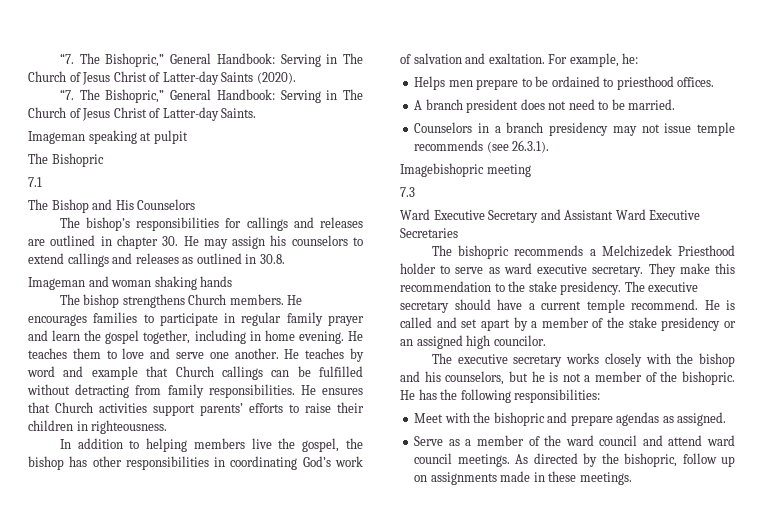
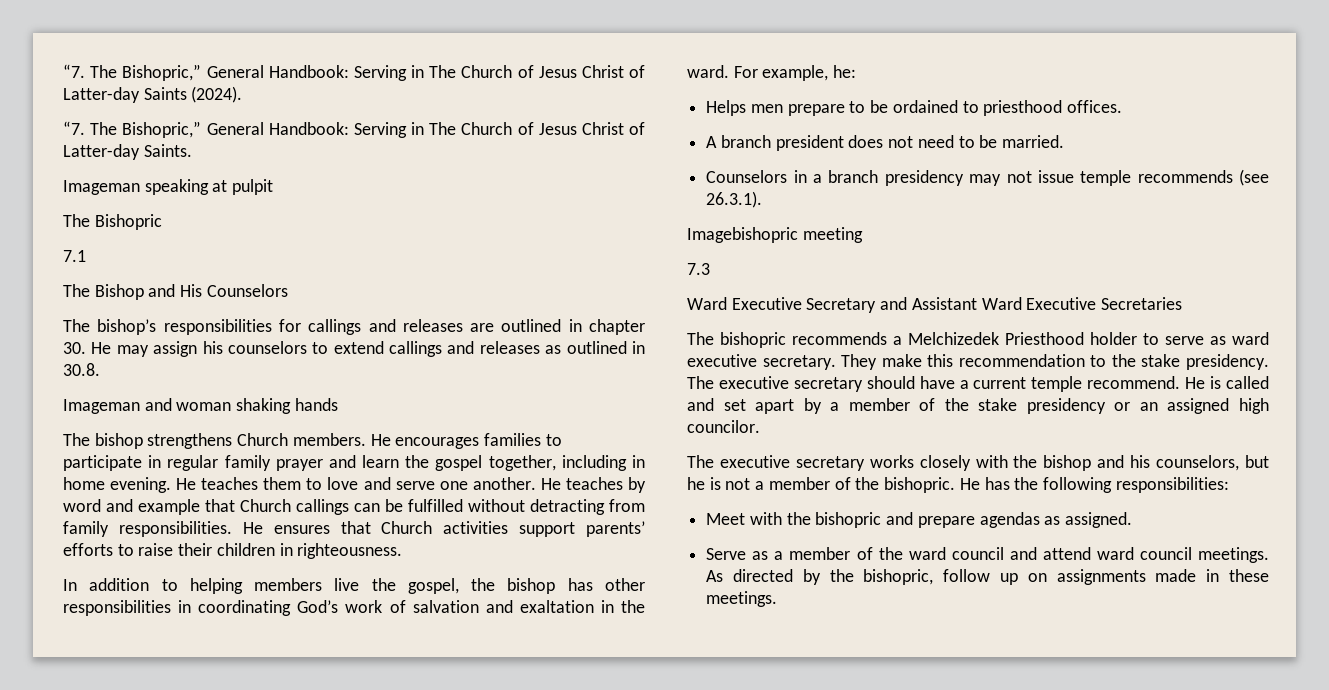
- “7. The Bishopric,” General Handbook: Serving in The Church of Jesus Christ of Latter-day Saints (2020).
+ “7. The Bishopric,” General Handbook: Serving in The Church of Jesus Christ of Latter-day Saints (2024).
- In addition to helping members live the gospel, the bishop has other responsibilities in coordinating God’s work of salvation and exaltation.
+ In addition to helping members live the gospel, the bishop has other responsibilities in coordinating God’s work of salvation and exaltation in the ward.

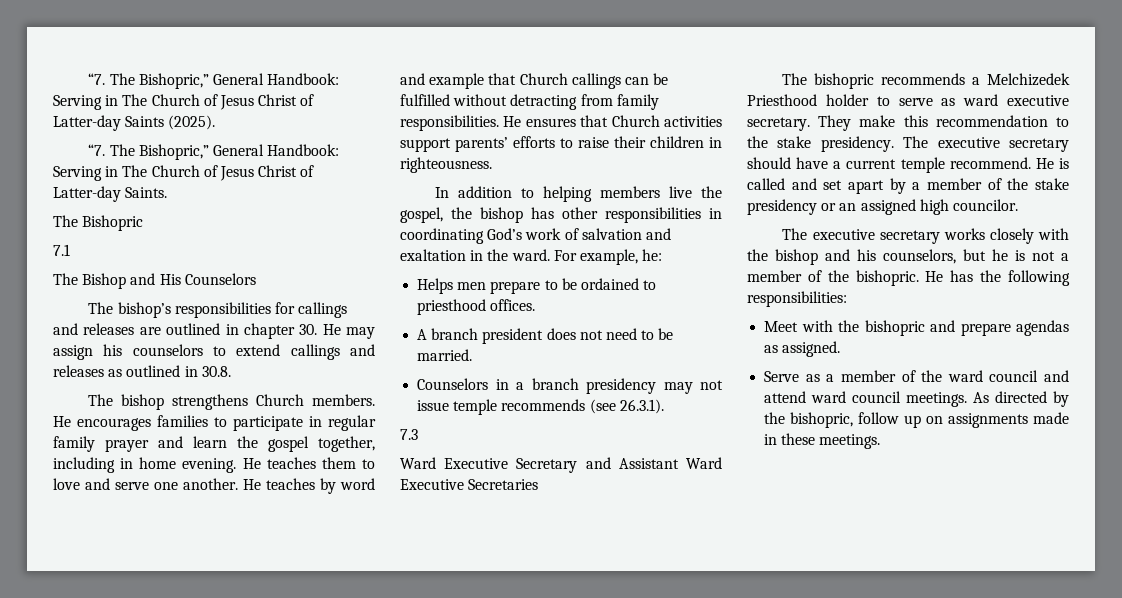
- “7. The Bishopric,” General Handbook: Serving in The Church of Jesus Christ of Latter-day Saints (2024).
+ “7. The Bishopric,” General Handbook: Serving in The Church of Jesus Christ of Latter-day Saints (2025).
- Imageman speaking at pulpit
- Imageman and woman shaking hands
- Imagebishopric meeting

